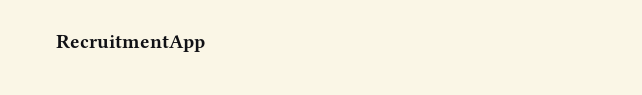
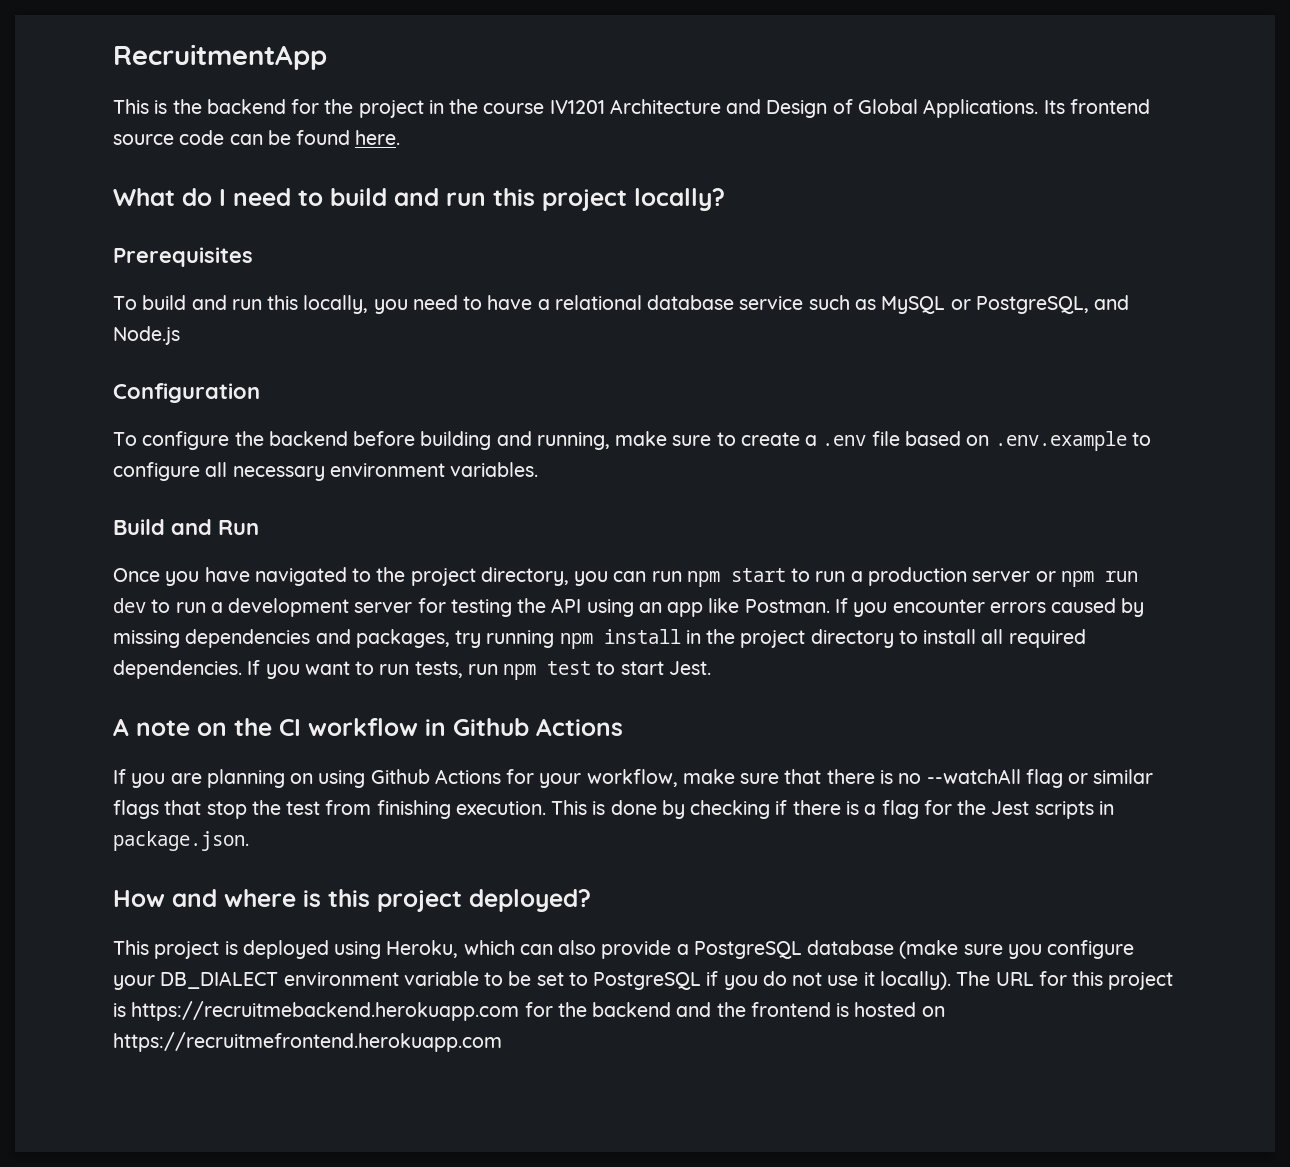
+ This is the backend for the project in the course IV1201 Architecture and Design of Global Applications. Its frontend source code can be found here.
+ What do I need to build and run this project locally?
+ Prerequisites
+ To build and run this locally, you need to have a relational database service such as MySQL or PostgreSQL, and Node.js
+ Configuration
+ To configure the backend before building and running, make sure to create a .env file based on .env.example to configure all necessary environment variables.
+ Build and Run
+ Once you have navigated to the project directory, you can run npm start to run a production server or npm run dev to run a development server for testing the API using an app like Postman. If you encounter errors caused by missing dependencies and packages, try running npm install in the project directory to install all required dependencies. If you want to run tests, run npm test to start Jest.
+ A note on the CI workflow in Github Actions
+ If you are planning on using Github Actions for your workflow, make sure that there is no --watchAll flag or similar flags that stop the test from finishing execution. This is done by checking if there is a flag for the Jest scripts in package.json.
+ How and where is this project deployed?
+ This project is deployed using Heroku, which can also provide a PostgreSQL database (make sure you configure your DB_DIALECT environment variable to be set to PostgreSQL if you do not use it locally). The URL for this project is https://recruitmebackend.herokuapp.com for the backend and the frontend is hosted on https://recruitmefrontend.herokuapp.com

